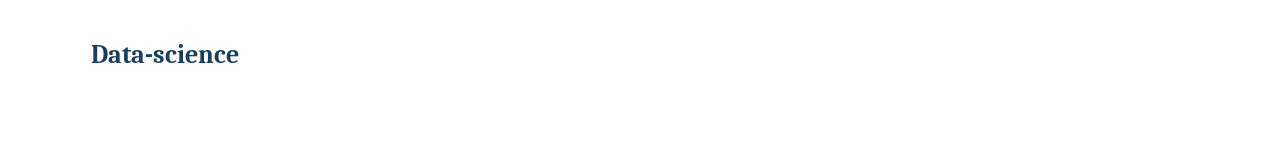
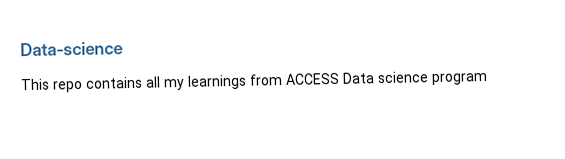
+ This repo contains all my learnings from ACCESS Data science program

